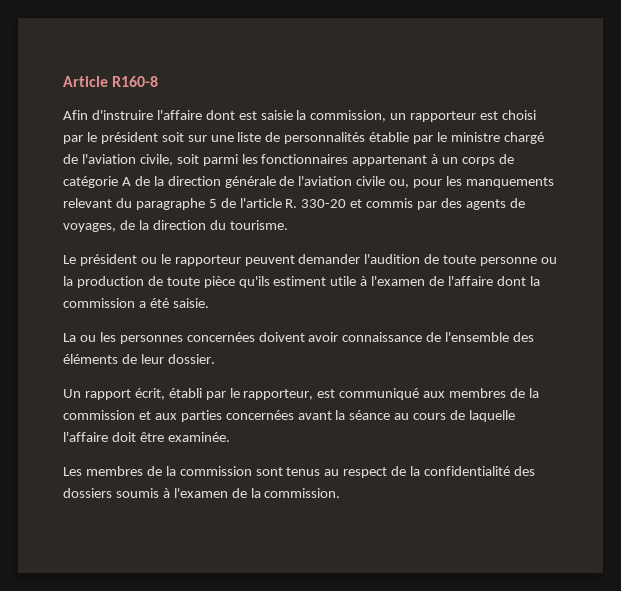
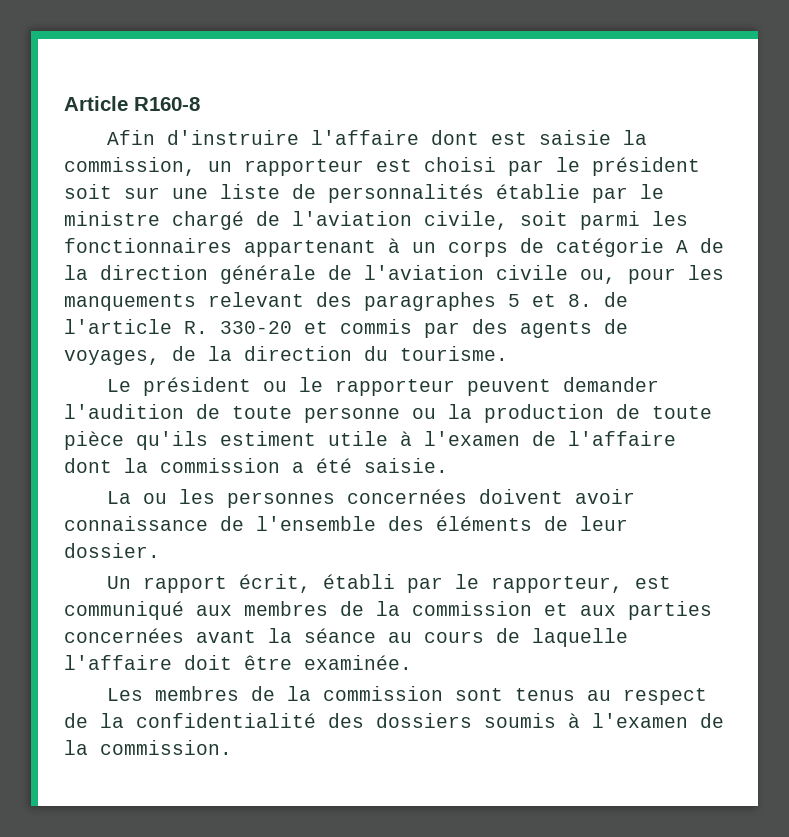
- Afin d'instruire l'affaire dont est saisie la commission, un rapporteur est choisi par le président soit sur une liste de personnalités établie par le ministre chargé de l'aviation civile, soit parmi les fonctionnaires appartenant à un corps de catégorie A de la direction générale de l'aviation civile ou, pour les manquements relevant du paragraphe 5 de l'article R. 330-20 et commis par des agents de voyages, de la direction du tourisme.
+ Afin d'instruire l'affaire dont est saisie la commission, un rapporteur est choisi par le président soit sur une liste de personnalités établie par le ministre chargé de l'aviation civile, soit parmi les fonctionnaires appartenant à un corps de catégorie A de la direction générale de l'aviation civile ou, pour les manquements relevant des paragraphes 5 et 8. de l'article R. 330-20 et commis par des agents de voyages, de la direction du tourisme.

